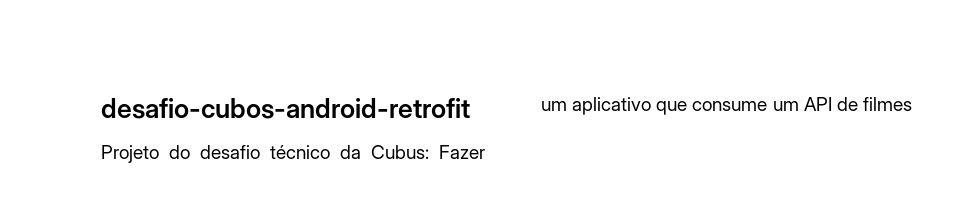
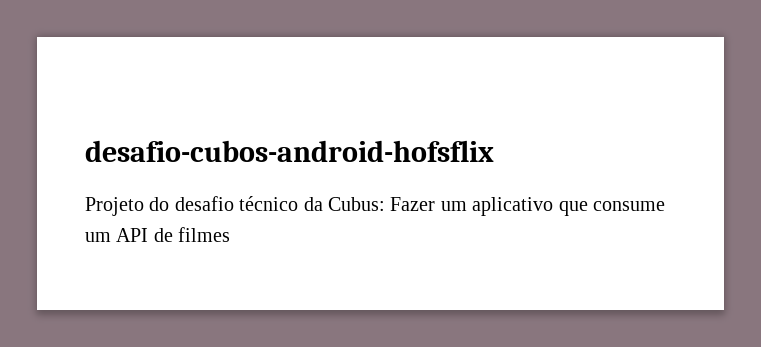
- desafio-cubos-android-retrofit
+ desafio-cubos-android-hofsflix

